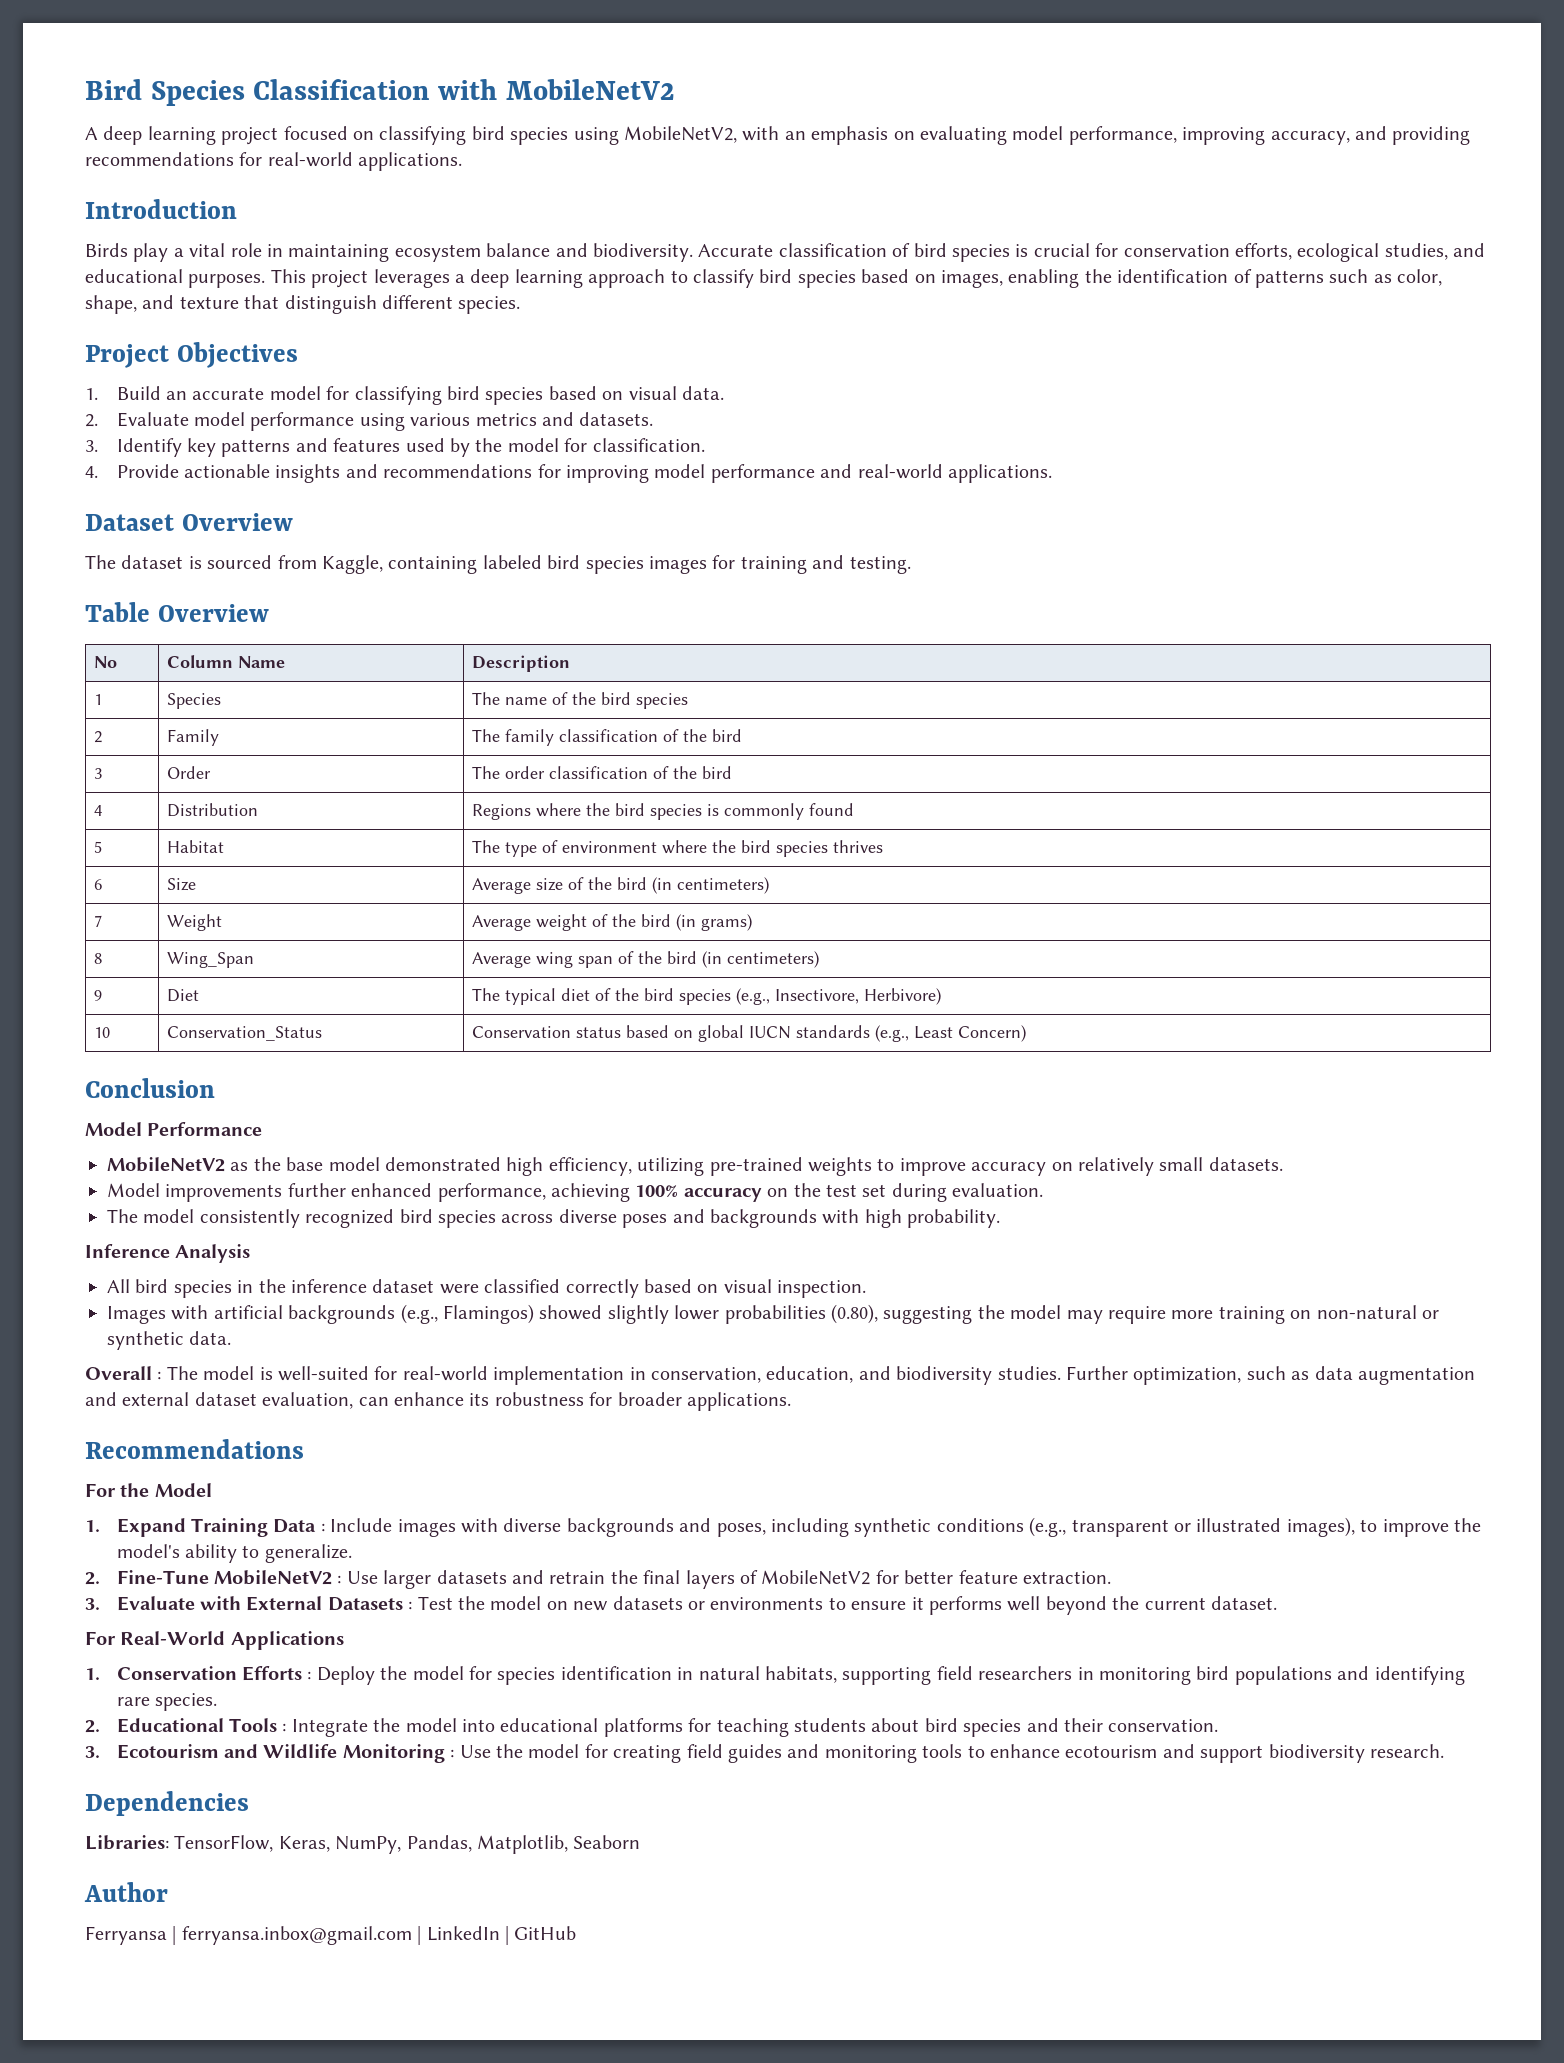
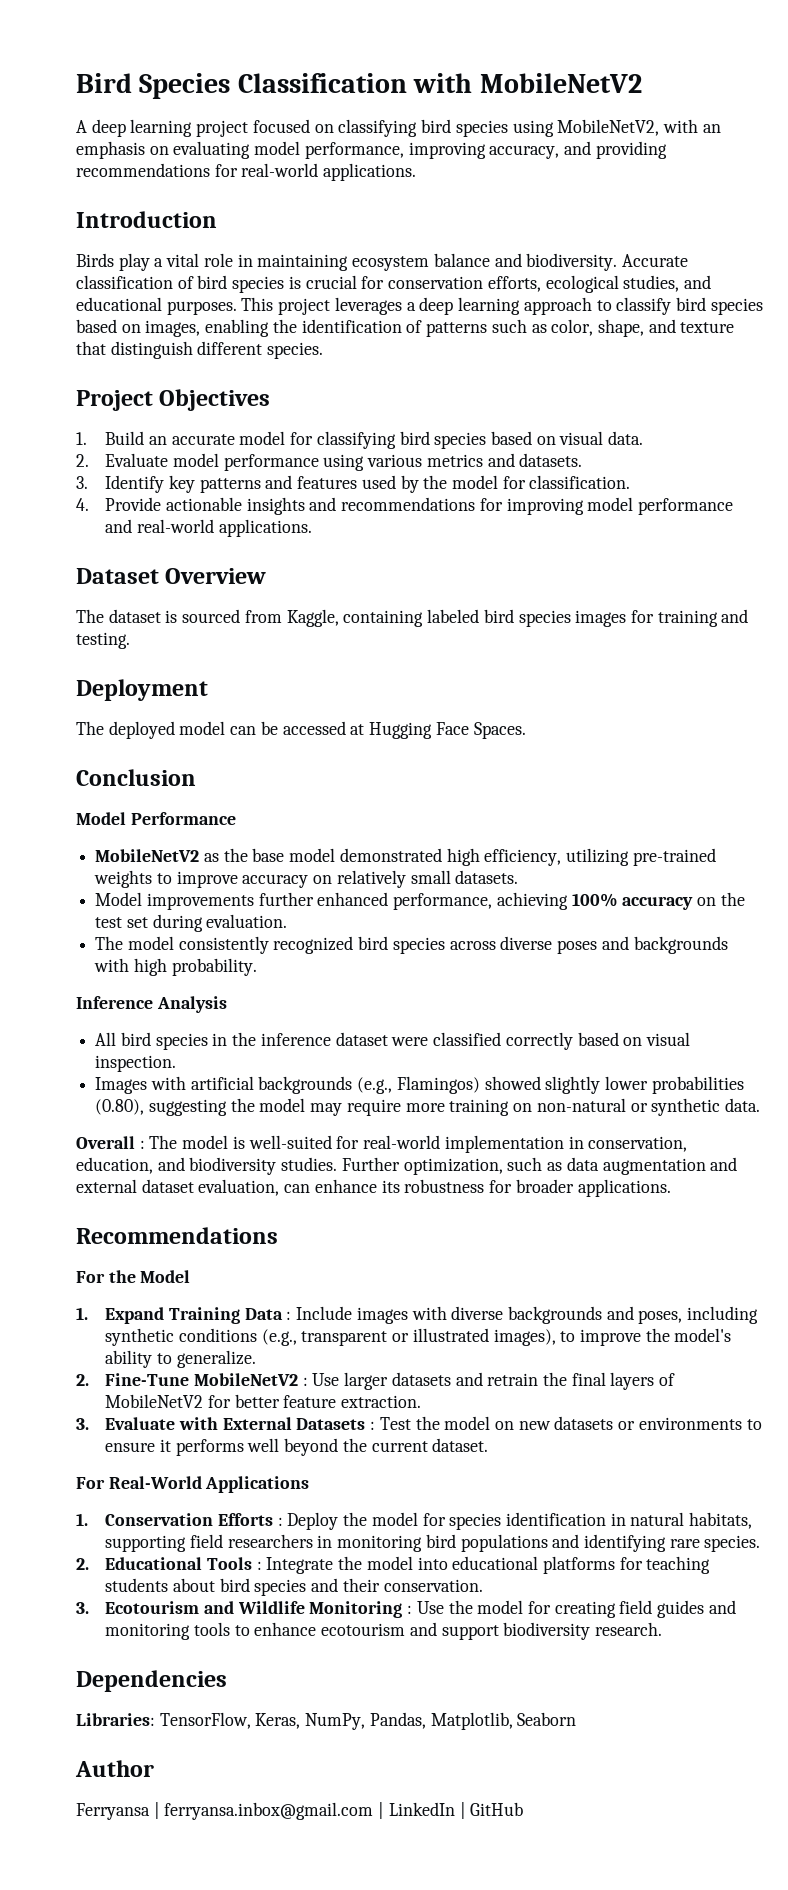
- Table Overview
- No | Column Name | Description
- 1 | Species | The name of the bird species
- 2 | Family | The family classification of the bird
- 3 | Order | The order classification of the bird
- 4 | Distribution | Regions where the bird species is commonly found
- 5 | Habitat | The type of environment where the bird species thrives
- 6 | Size | Average size of the bird (in centimeters)
- 7 | Weight | Average weight of the bird (in grams)
- 8 | Wing_Span | Average wing span of the bird (in centimeters)
- 9 | Diet | The typical diet of the bird species (e.g., Insectivore, Herbivore)
- 10 | Conservation_Status | Conservation status based on global IUCN standards (e.g., Least Concern)
+ Deployment
+ The deployed model can be accessed at Hugging Face Spaces.

